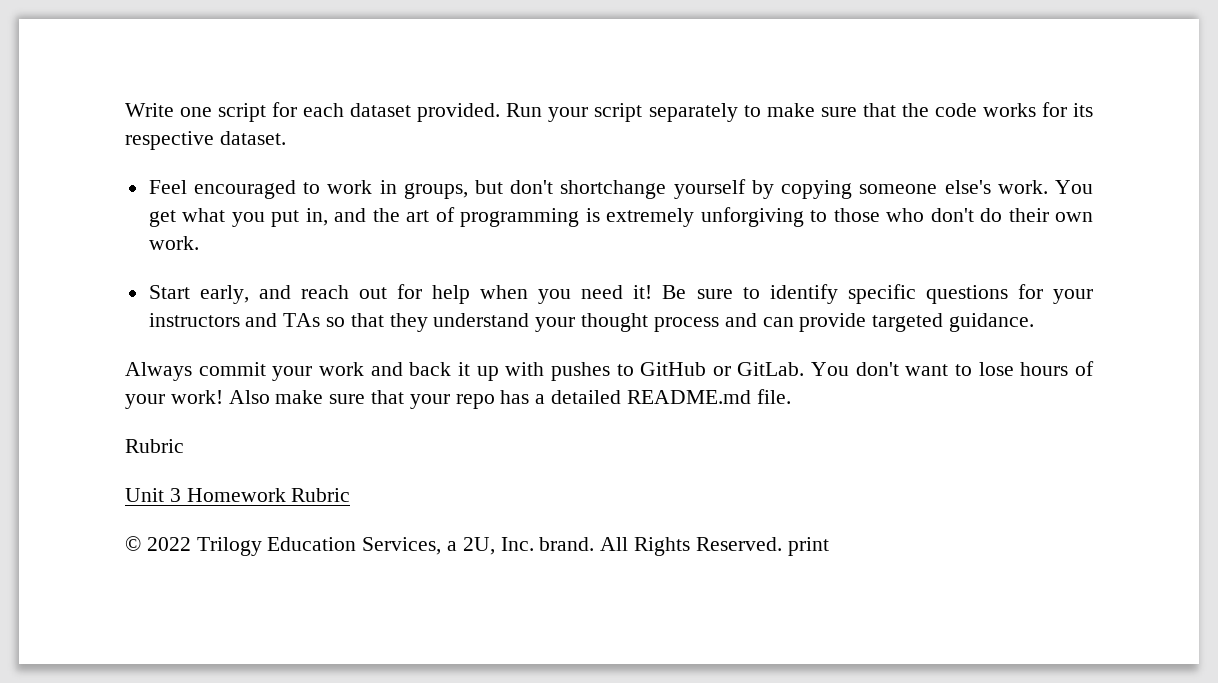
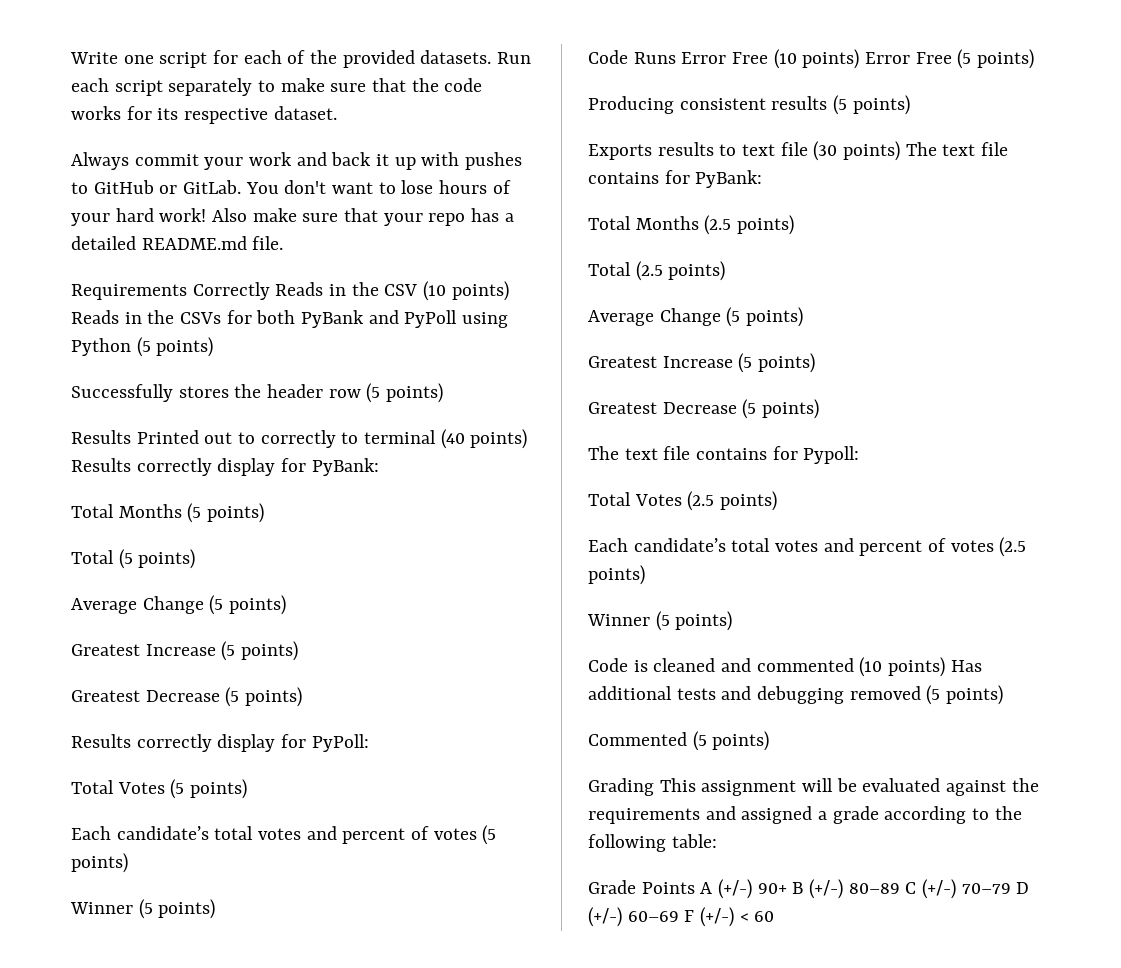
- Write one script for each dataset provided. Run your script separately to make sure that the code works for its respective dataset.
+ Write one script for each of the provided datasets. Run each script separately to make sure that the code works for its respective dataset.
- Feel encouraged to work in groups, but don't shortchange yourself by copying someone else's work. You get what you put in, and the art of programming is extremely unforgiving to those who don't do their own work.
- Start early, and reach out for help when you need it! Be sure to identify specific questions for your instructors and TAs so that they understand your thought process and can provide targeted guidance.
- You don't want to lose hours of your work!
+ You don't want to lose hours of your hard work!
  Also make sure that your repo has a detailed README.md file.
- Rubric
- Unit 3 Homework Rubric
- © 2022 Trilogy Education Services, a 2U, Inc. brand. All Rights Reserved. print
+ Requirements Correctly Reads in the CSV (10 points) Reads in the CSVs for both PyBank and PyPoll using Python (5 points)
+ Successfully stores the header row (5 points)
+ Results Printed out to correctly to terminal (40 points) Results correctly display for PyBank:
+ Total Months (5 points)
+ Total (5 points)
+ Average Change (5 points)
+ Greatest Increase (5 points)
+ Greatest Decrease (5 points)
+ Results correctly display for PyPoll:
+ Total Votes (5 points)
+ Each candidate’s total votes and percent of votes (5 points)
+ Winner (5 points)
+ Code Runs Error Free (10 points) Error Free (5 points)
+ Producing consistent results (5 points)
+ Exports results to text file (30 points) The text file contains for PyBank:
+ Total Months (2.5 points)
+ Total (2.5 points)
+ Average Change (5 points)
+ Greatest Increase (5 points)
+ Greatest Decrease (5 points)
+ The text file contains for Pypoll:
+ Total Votes (2.5 points)
+ Each candidate’s total votes and percent of votes (2.5 points)
+ Winner (5 points)
+ Code is cleaned and commented (10 points) Has additional tests and debugging removed (5 points)
+ Commented (5 points)
+ Grading This assignment will be evaluated against the requirements and assigned a grade according to the following table:
+ Grade Points A (+/-) 90+ B (+/-) 80–89 C (+/-) 70–79 D (+/-) 60–69 F (+/-) < 60

